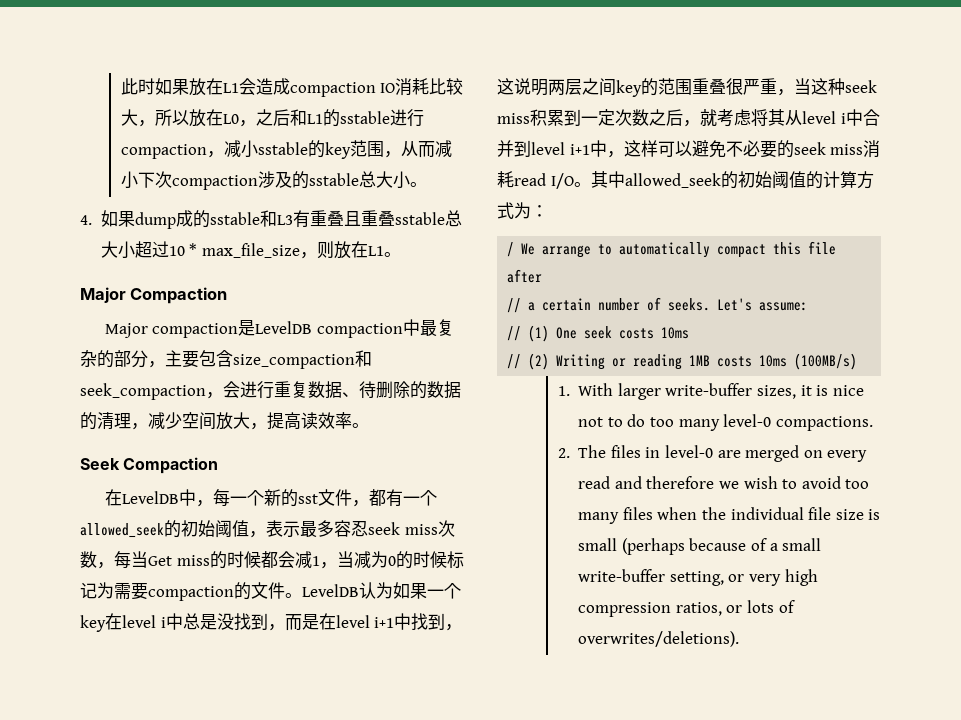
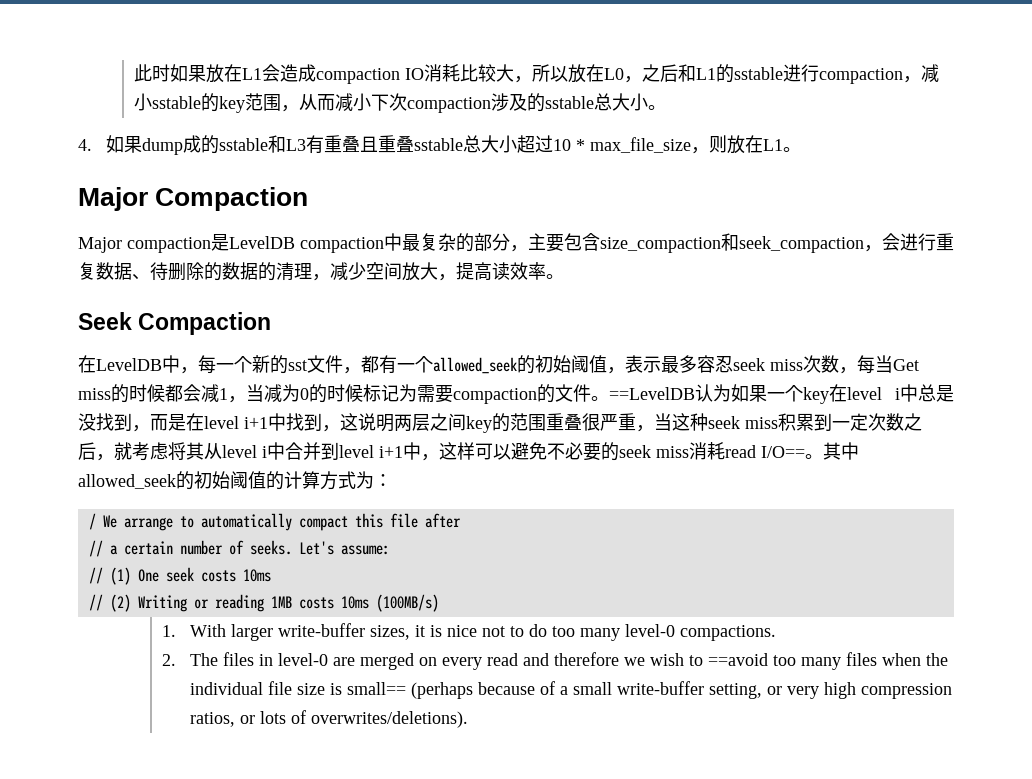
- LevelDB认为如果一个key在level i中总是没找到，而是在level i+1中找到，这说明两层之间key的范围重叠很严重，当这种seek miss积累到一定次数之后，就考虑将其从level i中合并到level i+1中，这样可以避免不必要的seek miss消耗read I/O。
+ ==LevelDB认为如果一个key在level i中总是没找到，而是在level i+1中找到，这说明两层之间key的范围重叠很严重，当这种seek miss积累到一定次数之后，就考虑将其从level i中合并到level i+1中，这样可以避免不必要的seek miss消耗read I/O==。
- 2. The files in level-0 are merged on every read and therefore we wish to avoid too many files when the individual file size is small (perhaps because of a small write-buffer setting, or very high compression ratios, or lots of overwrites/deletions).
+ 2. The files in level-0 are merged on every read and therefore we wish to ==avoid too many files when the individual file size is small== (perhaps because of a small write-buffer setting, or very high compression ratios, or lots of overwrites/deletions).

